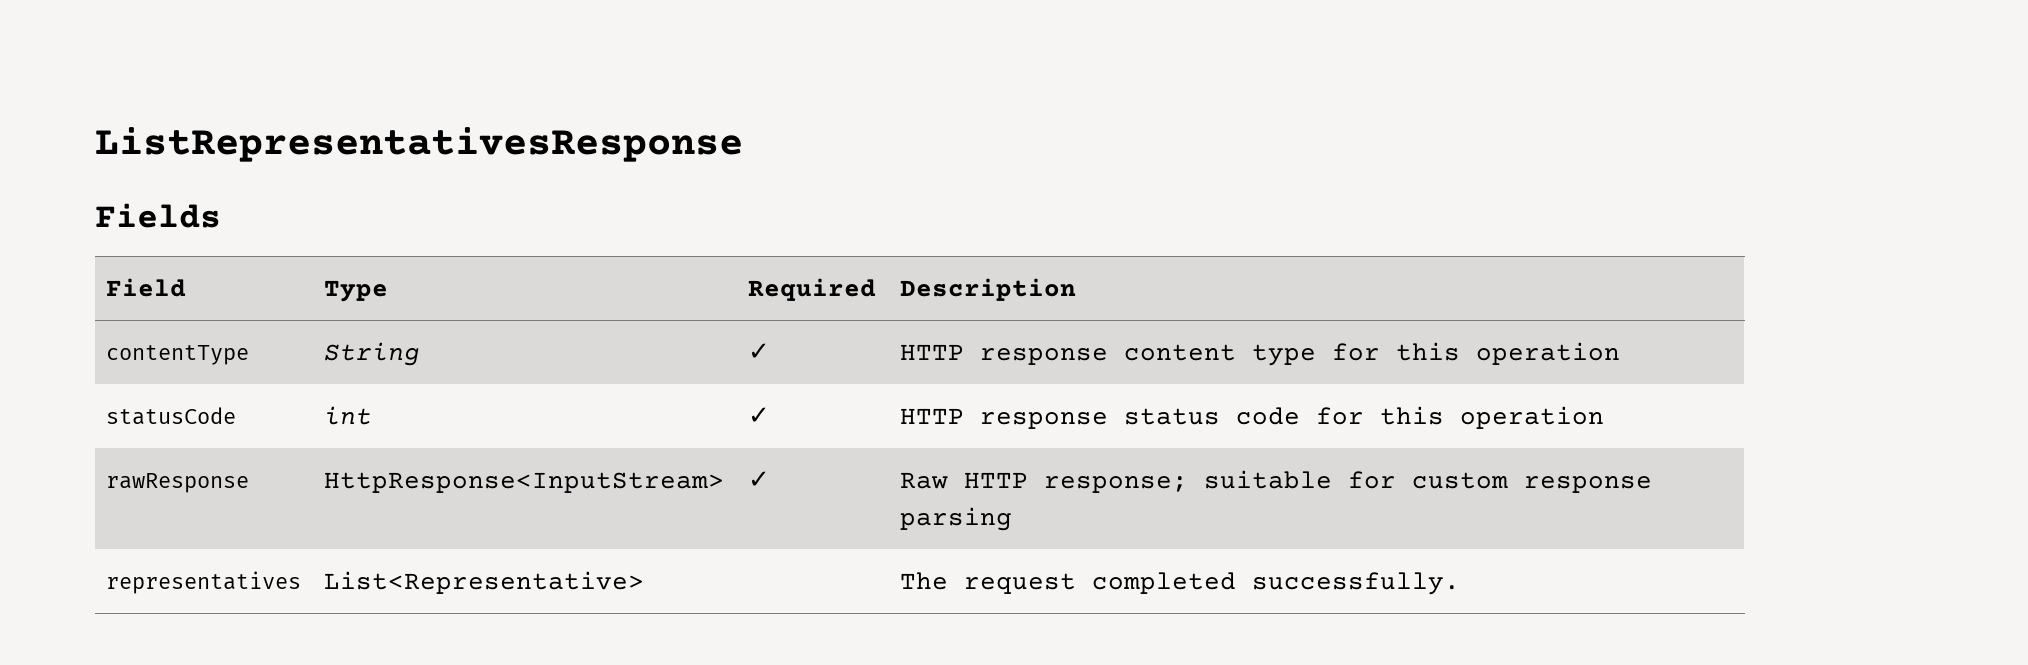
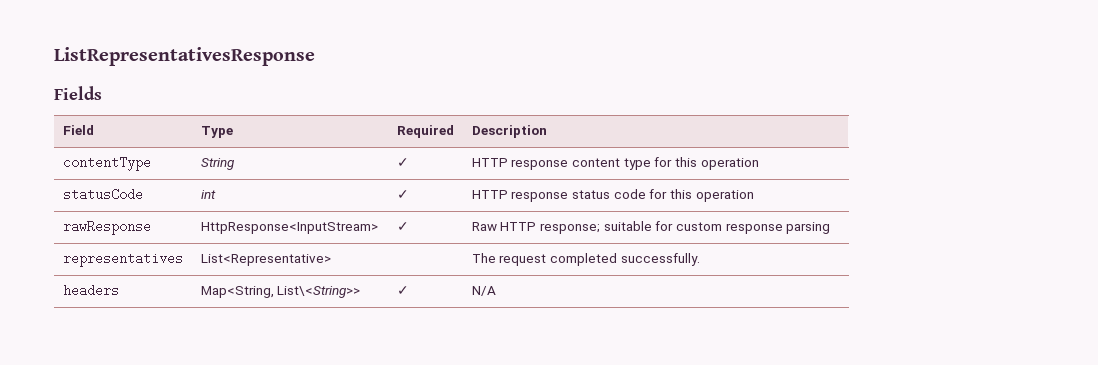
+ headers | Map<String, List\<String>> | ✓ | N/A

